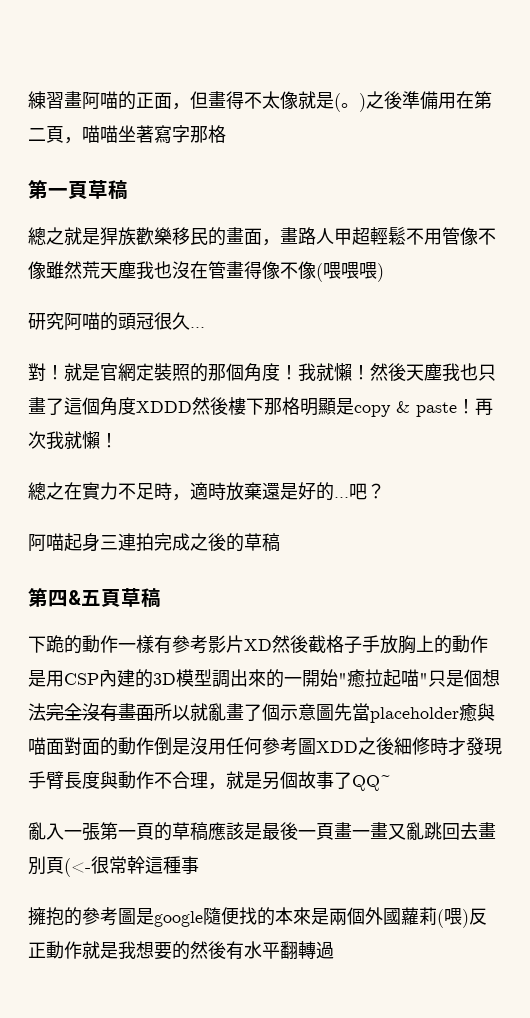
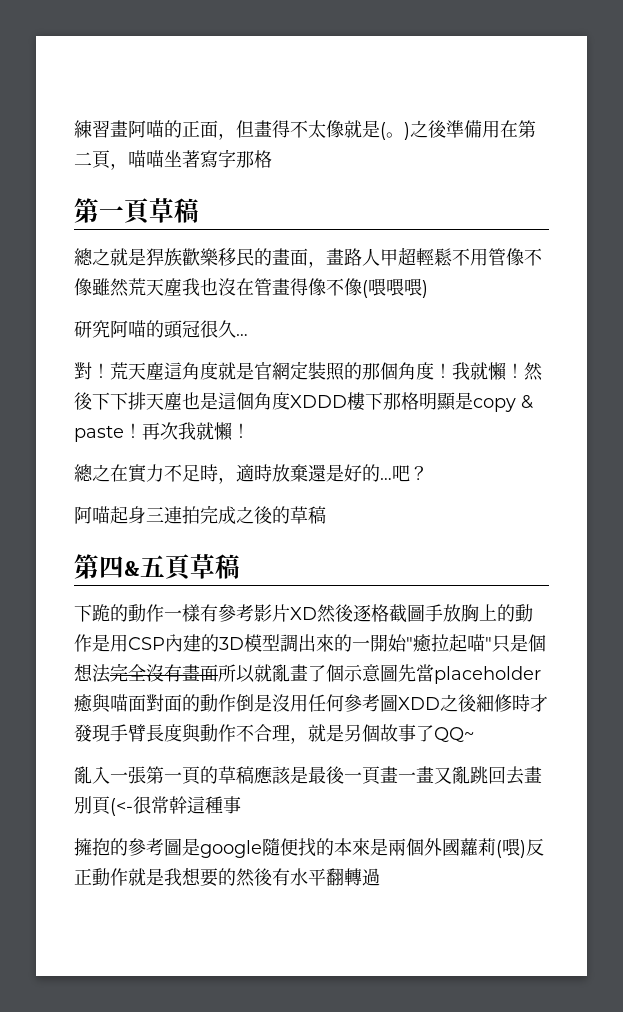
- 就是官網定裝照的那個角度！
+ 荒天塵這角度就是官網定裝照的那個角度！
- 然後天塵我也只畫了這個角度XDDD然後樓下那格明顯是copy & paste！
+ 然後下下排天塵也是這個角度XDDD樓下那格明顯是copy & paste！
- 下跪的動作一樣有參考影片XD然後截格子手放胸上的動作是用CSP內建的3D模型調出來的一開始"癒拉起喵"只是個想法完全沒有畫面所以就亂畫了個示意圖先當placeholder癒與喵面對面的動作倒是沒用任何參考圖XDD之後細修時才發現手臂長度與動作不合理，就是另個故事了QQ~
+ 下跪的動作一樣有參考影片XD然後逐格截圖手放胸上的動作是用CSP內建的3D模型調出來的一開始"癒拉起喵"只是個想法完全沒有畫面所以就亂畫了個示意圖先當placeholder癒與喵面對面的動作倒是沒用任何參考圖XDD之後細修時才發現手臂長度與動作不合理，就是另個故事了QQ~

